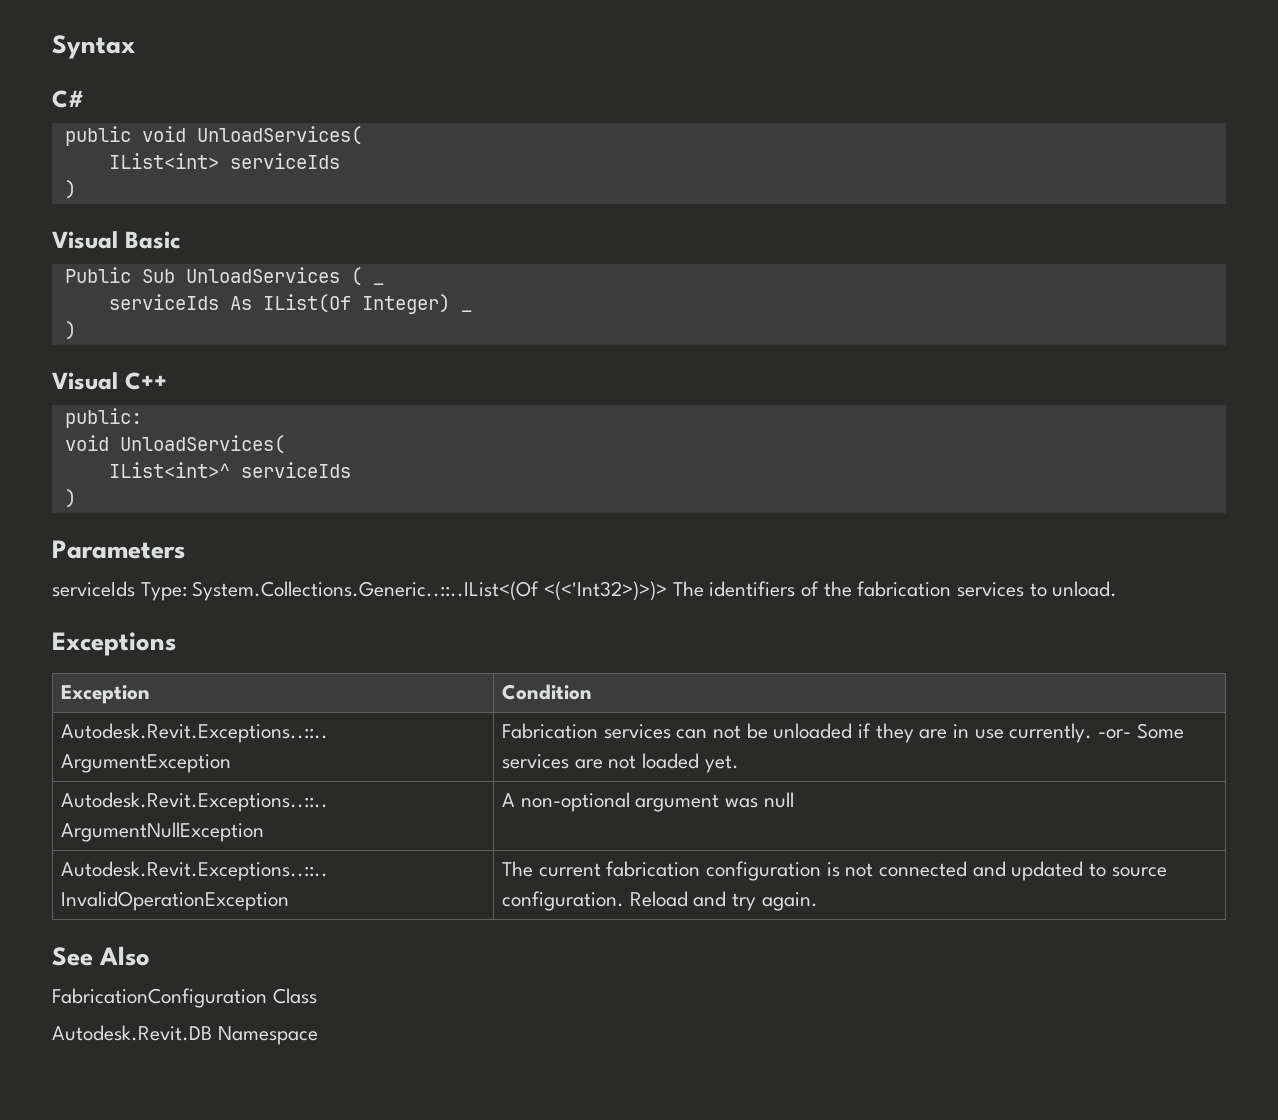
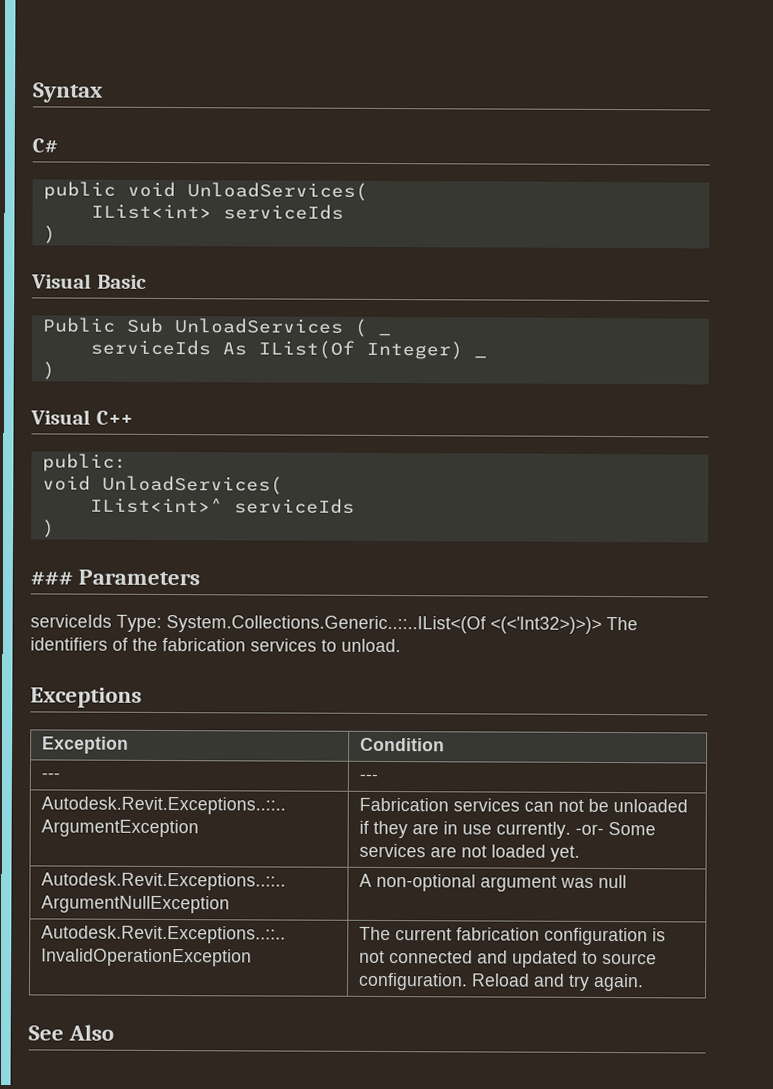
- Parameters
+ ### Parameters
+ --- | ---
- FabricationConfiguration Class
- Autodesk.Revit.DB Namespace

